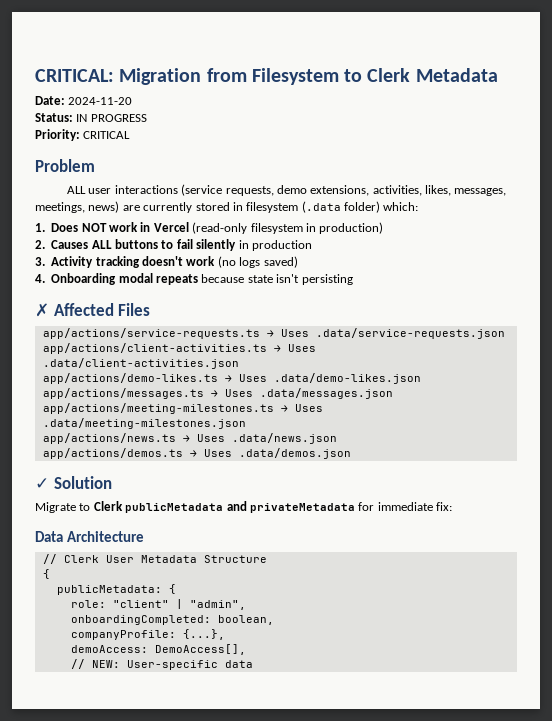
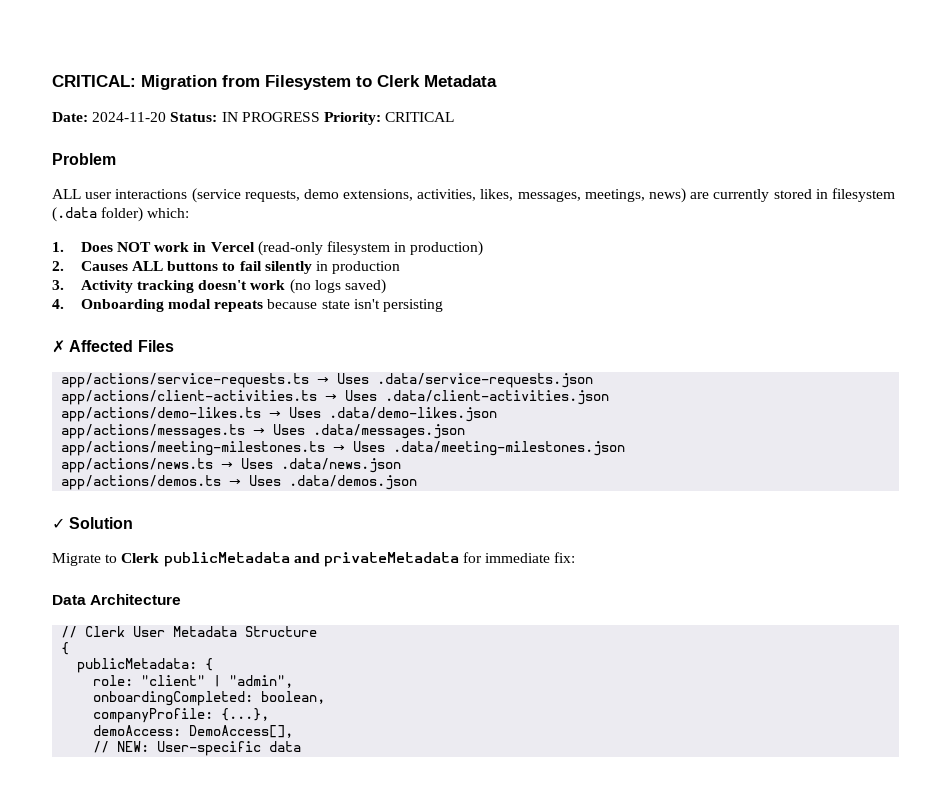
- Date: 2024-11-20
- Status: IN PROGRESS
- Priority: CRITICAL
+ Date: 2024-11-20 Status: IN PROGRESS Priority: CRITICAL

